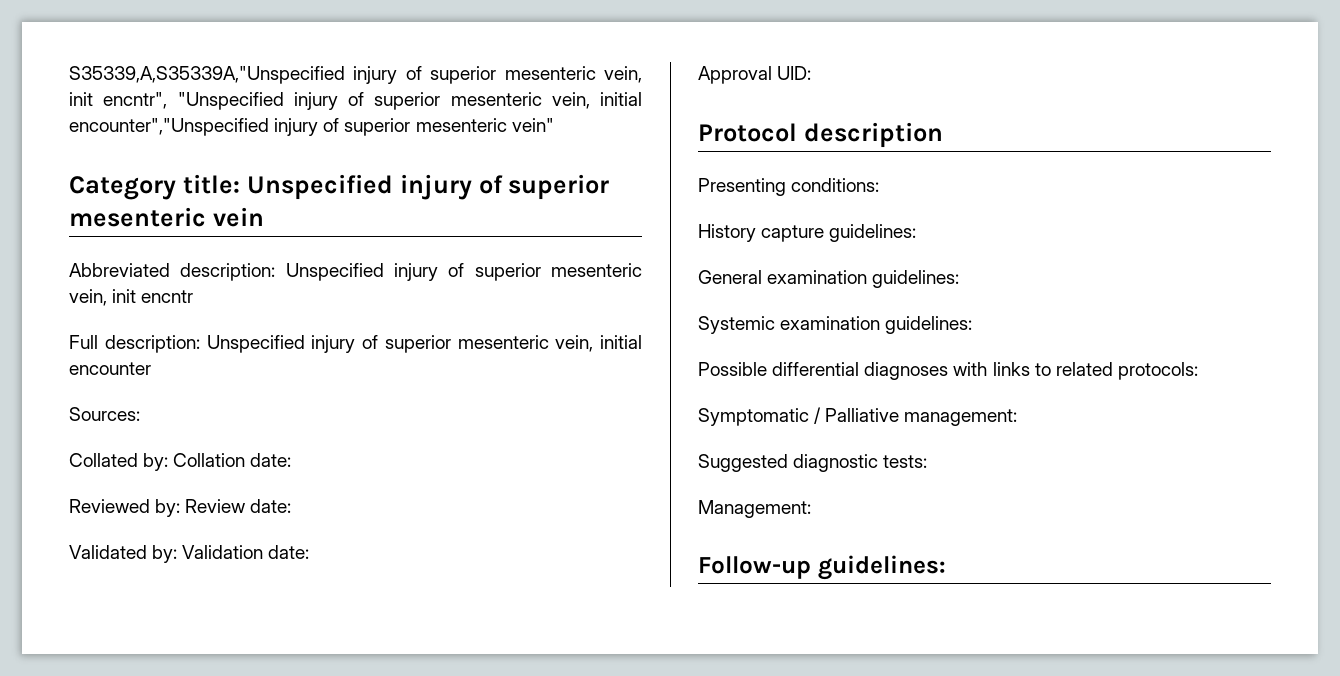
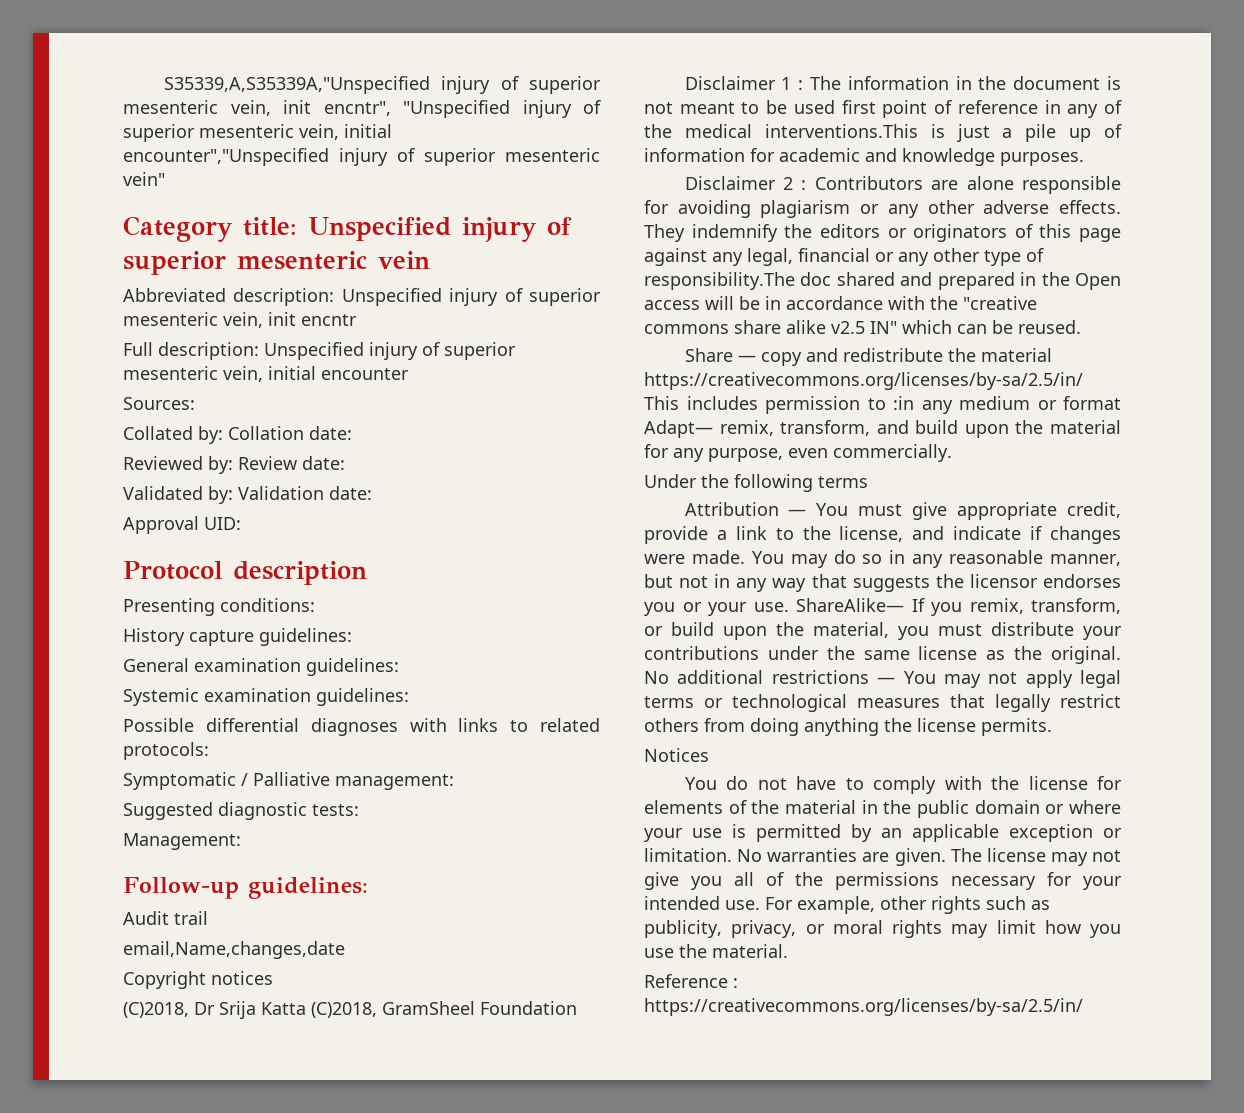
+ Audit trail
+ email,Name,changes,date
+ Copyright notices
+ (C)2018, Dr Srija Katta (C)2018, GramSheel Foundation
+ Disclaimer 1 : The information in the document is not meant to be used first point of reference in any of the medical interventions.This is just a pile up of information for academic and knowledge purposes.
+ Disclaimer 2 : Contributors are alone responsible for avoiding plagiarism or any other adverse effects. They indemnify the editors or originators of this page against any legal, financial or any other type of responsibility.The doc shared and prepared in the Open access will be in accordance with the "creative commons share alike v2.5 IN" which can be reused.
+ Share — copy and redistribute the material https://creativecommons.org/licenses/by-sa/2.5/in/ This includes permission to :in any medium or format Adapt— remix, transform, and build upon the material for any purpose, even commercially.
+ Under the following terms
+ Attribution — You must give appropriate credit, provide a link to the license, and indicate if changes were made. You may do so in any reasonable manner, but not in any way that suggests the licensor endorses you or your use. ShareAlike— If you remix, transform, or build upon the material, you must distribute your contributions under the same license as the original. No additional restrictions — You may not apply legal terms or technological measures that legally restrict others from doing anything the license permits.
+ Notices
+ You do not have to comply with the license for elements of the material in the public domain or where your use is permitted by an applicable exception or limitation. No warranties are given. The license may not give you all of the permissions necessary for your intended use. For example, other rights such as publicity, privacy, or moral rights may limit how you use the material.
+ Reference : https://creativecommons.org/licenses/by-sa/2.5/in/

